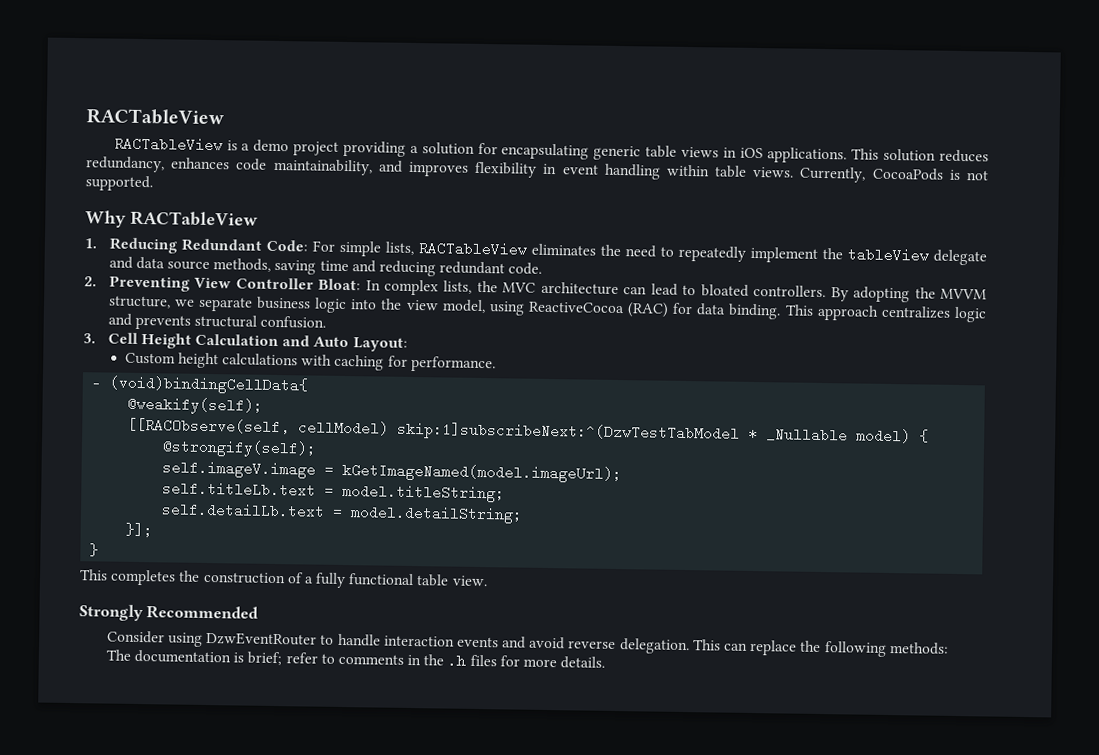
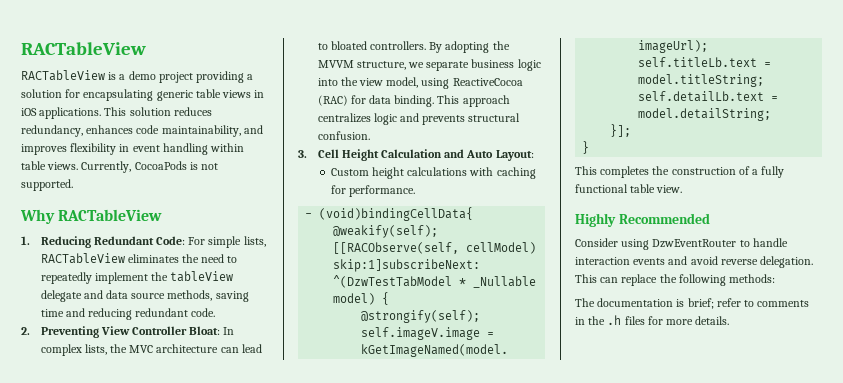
- Strongly Recommended
+ Highly Recommended

